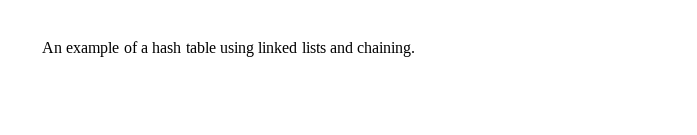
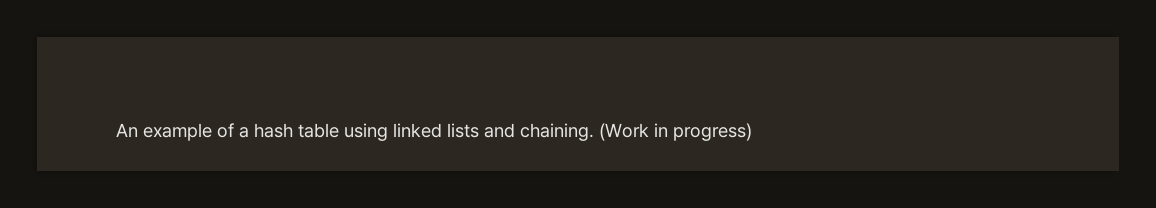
+ (Work in progress)

